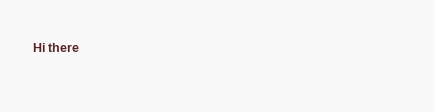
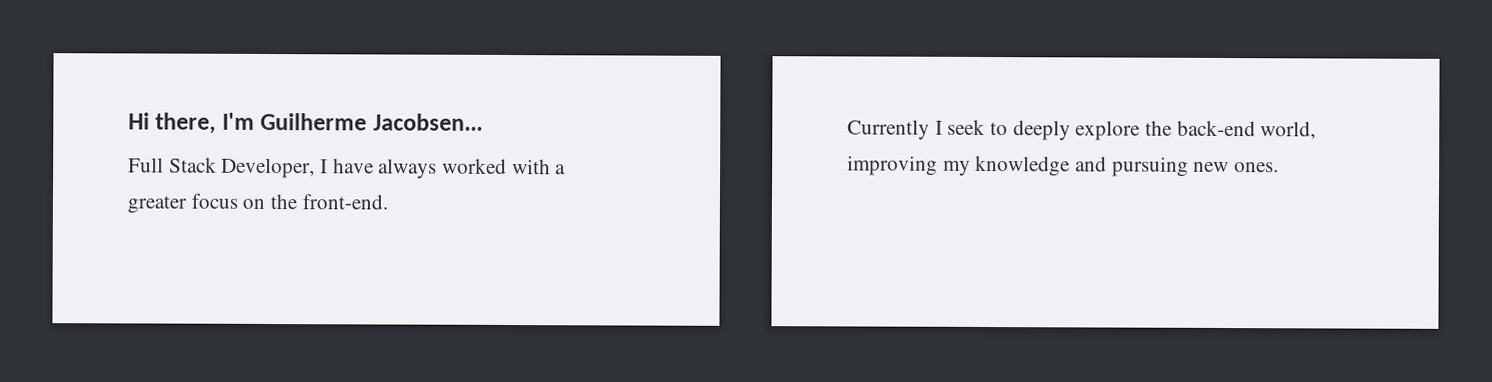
- Hi there
+ Hi there, I'm Guilherme Jacobsen...
+ Full Stack Developer, I have always worked with a greater focus on the front-end.
+ Currently I seek to deeply explore the back-end world, improving my knowledge and pursuing new ones.

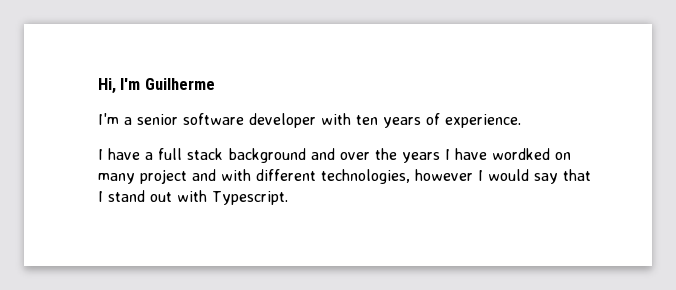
- Hi there, I'm Guilherme Jacobsen...
- Full Stack Developer, I have always worked with a greater focus on the front-end.
- Currently I seek to deeply explore the back-end world, improving my knowledge and pursuing new ones.
+ Hi, I'm Guilherme
+ I'm a senior software developer with ten years of experience.
+ I have a full stack background and over the years I have wordked on many project and with different technologies, however I would say that I stand out with Typescript.

